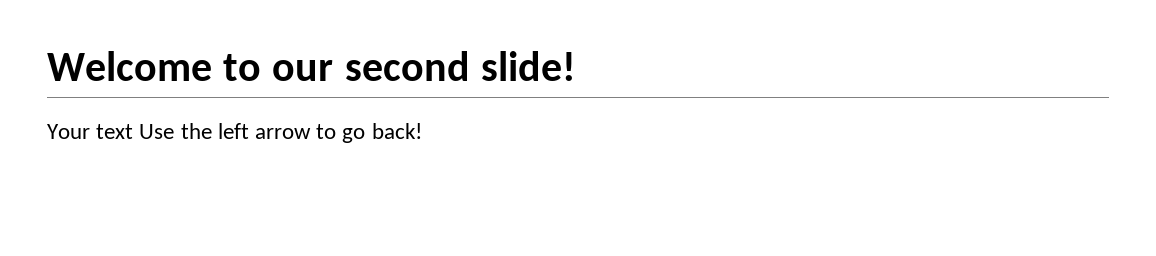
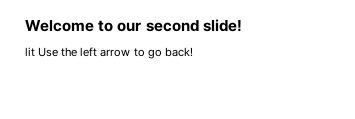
- Your text Use the left arrow to go back!
+ lit Use the left arrow to go back!

